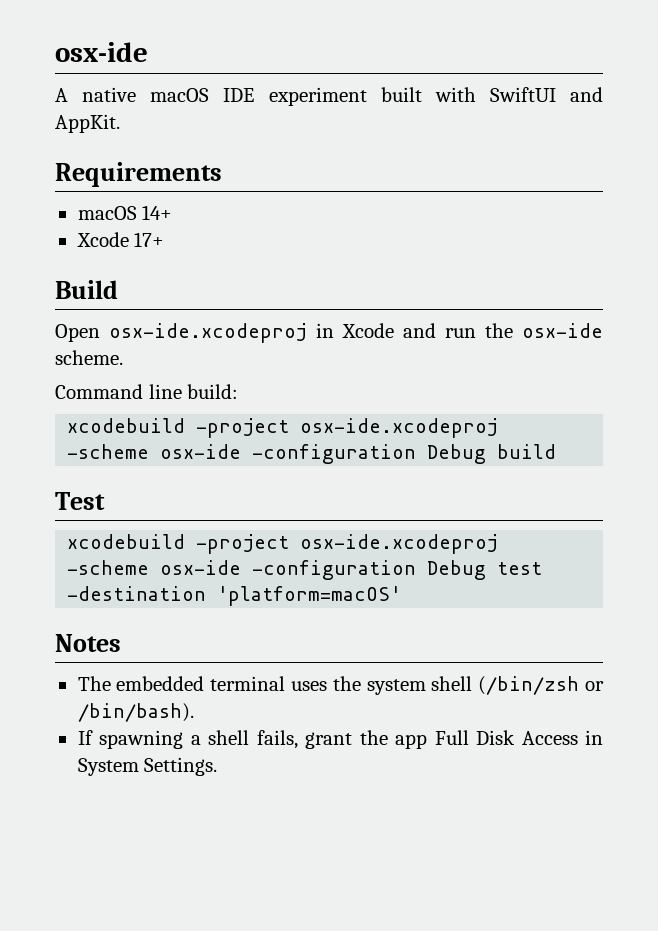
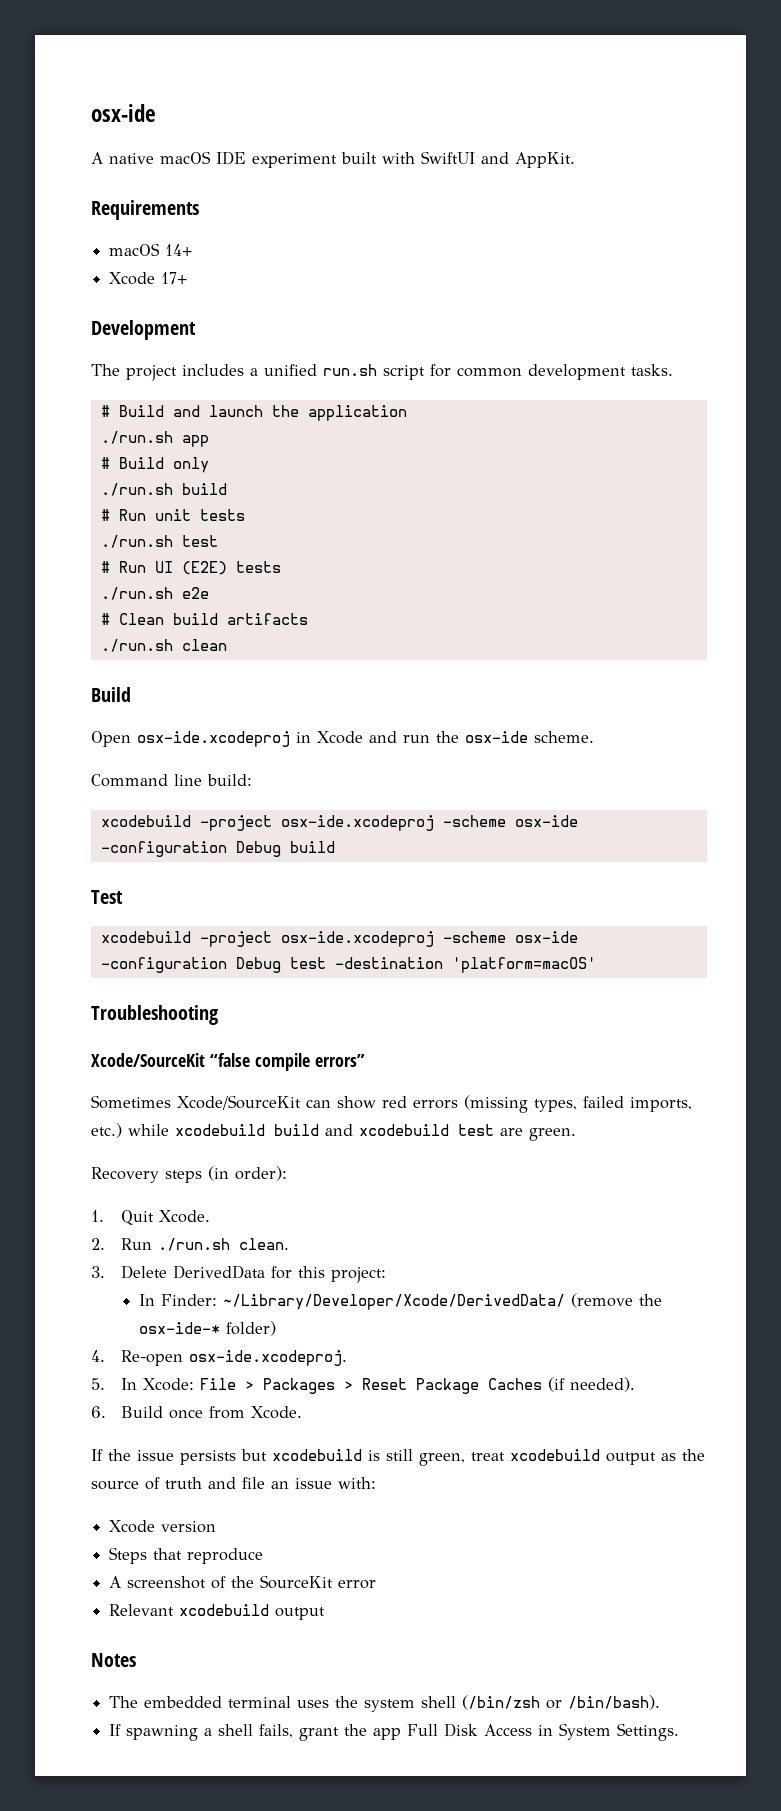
+ Development
+ The project includes a unified run.sh script for common development tasks.
+ # Build and launch the application
+ ./run.sh app
+ # Build only
+ ./run.sh build
+ # Run unit tests
+ ./run.sh test
+ # Run UI (E2E) tests
+ ./run.sh e2e
+ # Clean build artifacts
+ ./run.sh clean
+ Troubleshooting
+ Xcode/SourceKit “false compile errors”
+ Sometimes Xcode/SourceKit can show red errors (missing types, failed imports, etc.) while xcodebuild build and xcodebuild test are green.
+ Recovery steps (in order):
+ 1. Quit Xcode.
+ 2. Run ./run.sh clean.
+ 3. Delete DerivedData for this project:
+ In Finder: ~/Library/Developer/Xcode/DerivedData/ (remove the osx-ide-* folder)
+ 4. Re-open osx-ide.xcodeproj.
+ 5. In Xcode: File > Packages > Reset Package Caches (if needed).
+ 6. Build once from Xcode.
+ If the issue persists but xcodebuild is still green, treat xcodebuild output as the source of truth and file an issue with:
+ Xcode version
+ Steps that reproduce
+ A screenshot of the SourceKit error
+ Relevant xcodebuild output

